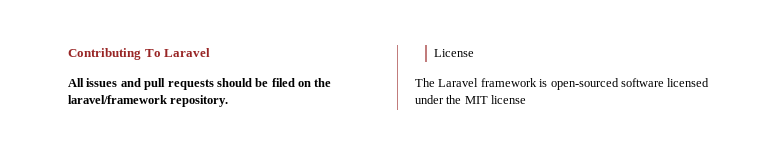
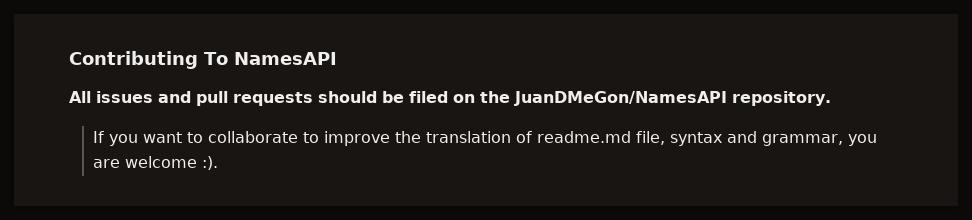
- Contributing To Laravel
+ Contributing To NamesAPI
- All issues and pull requests should be filed on the laravel/framework repository.
+ All issues and pull requests should be filed on the JuanDMeGon/NamesAPI repository.
- License
- The Laravel framework is open-sourced software licensed under the MIT license
+ If you want to collaborate to improve the translation of readme.md file, syntax and grammar, you are welcome :).

